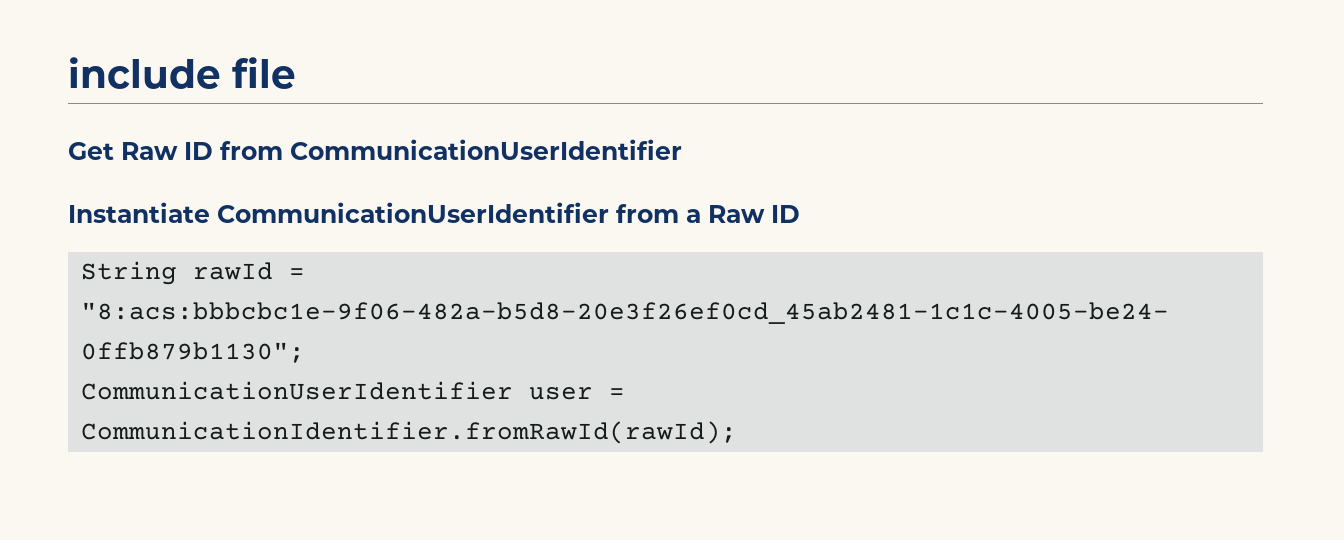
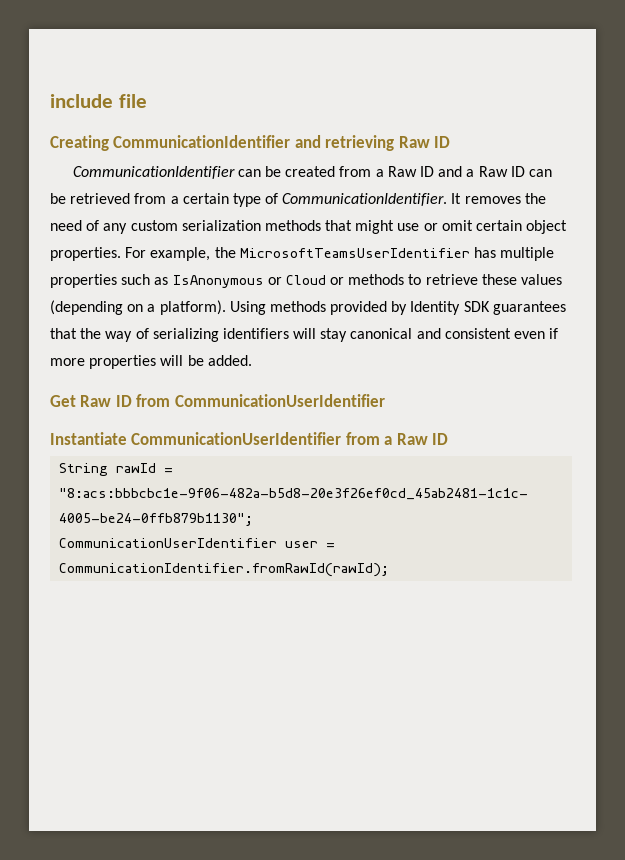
+ Creating CommunicationIdentifier and retrieving Raw ID
+ CommunicationIdentifier can be created from a Raw ID and a Raw ID can be retrieved from a certain type of CommunicationIdentifier. It removes the need of any custom serialization methods that might use or omit certain object properties. For example, the MicrosoftTeamsUserIdentifier has multiple properties such as IsAnonymous or Cloud or methods to retrieve these values (depending on a platform). Using methods provided by Identity SDK guarantees that the way of serializing identifiers will stay canonical and consistent even if more properties will be added.

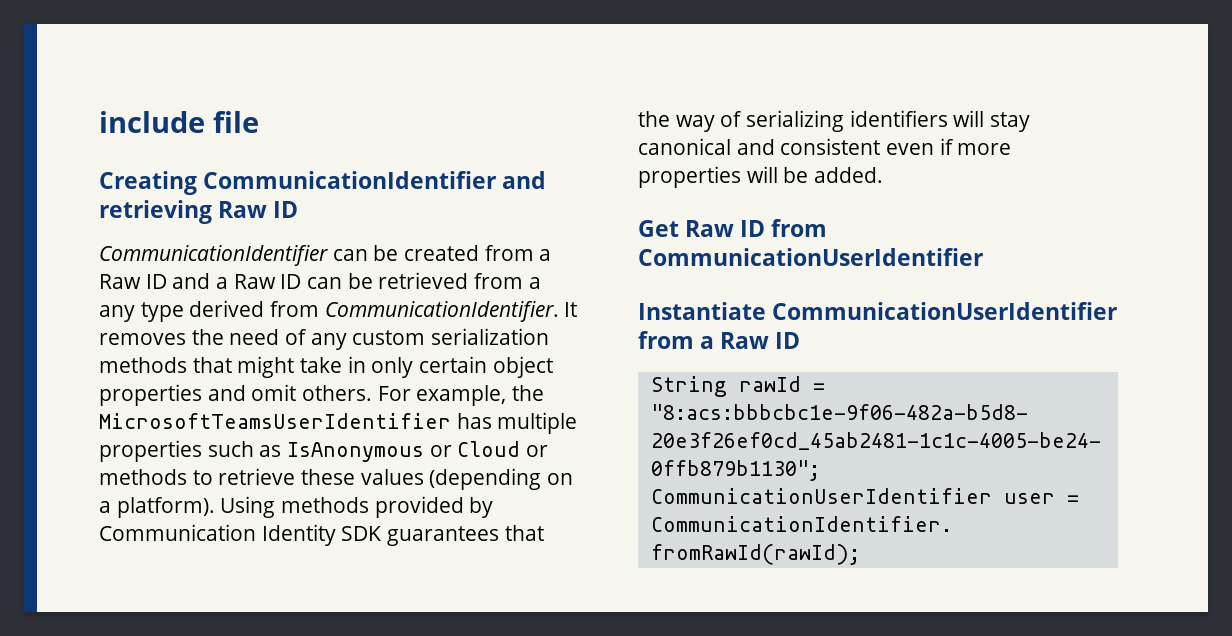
- CommunicationIdentifier can be created from a Raw ID and a Raw ID can be retrieved from a certain type of CommunicationIdentifier.
+ CommunicationIdentifier can be created from a Raw ID and a Raw ID can be retrieved from a any type derived from CommunicationIdentifier.
- It removes the need of any custom serialization methods that might use or omit certain object properties.
+ It removes the need of any custom serialization methods that might take in only certain object properties and omit others.
- Using methods provided by Identity SDK guarantees that the way of serializing identifiers will stay canonical and consistent even if more properties will be added.
+ Using methods provided by Communication Identity SDK guarantees that the way of serializing identifiers will stay canonical and consistent even if more properties will be added.

